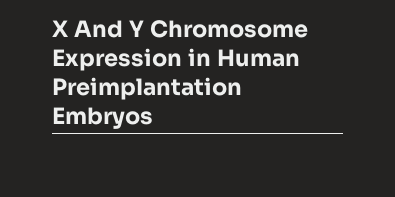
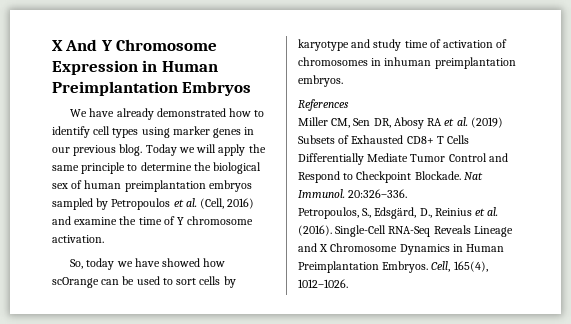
+ We have already demonstrated how to identify cell types using marker genes in our previous blog. Today we will apply the same principle to determine the biological sex of human preimplantation embryos sampled by Petropoulos et al. (Cell, 2016) and examine the time of Y chromosome activation.
+ So, today we have showed how scOrange can be used to sort cells by karyotype and study time of activation of chromosomes in inhuman preimplantation embryos.
+ References
+ Miller CM, Sen DR, Abosy RA et al. (2019) Subsets of Exhausted CD8+ T Cells Differentially Mediate Tumor Control and Respond to Checkpoint Blockade. Nat Immunol. 20:326–336.
+ Petropoulos, S., Edsgärd, D., Reinius et al. (2016). Single-Cell RNA-Seq Reveals Lineage and X Chromosome Dynamics in Human Preimplantation Embryos. Cell, 165(4), 1012–1026.

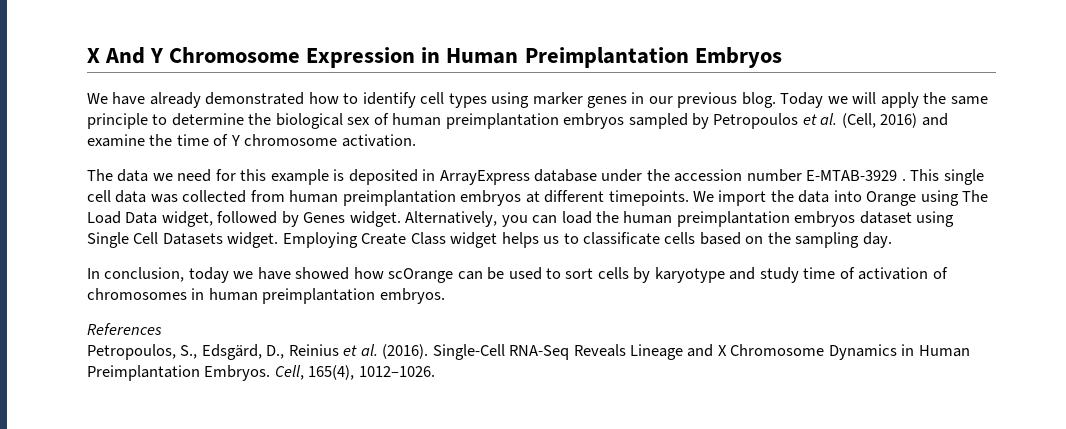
- So, today we have showed how scOrange can be used to sort cells by karyotype and study time of activation of chromosomes in inhuman preimplantation embryos.
+ The data we need for this example is deposited in ArrayExpress database under the accession number E-MTAB-3929 . This single cell data was collected from human preimplantation embryos at different timepoints. We import the data into Orange using The Load Data widget, followed by Genes widget. Alternatively, you can load the human preimplantation embryos dataset using Single Cell Datasets widget. Employing Create Class widget helps us to classificate cells based on the sampling day.
+ In conclusion, today we have showed how scOrange can be used to sort cells by karyotype and study time of activation of chromosomes in human preimplantation embryos.
- Miller CM, Sen DR, Abosy RA et al. (2019) Subsets of Exhausted CD8+ T Cells Differentially Mediate Tumor Control and Respond to Checkpoint Blockade. Nat Immunol. 20:326–336.

